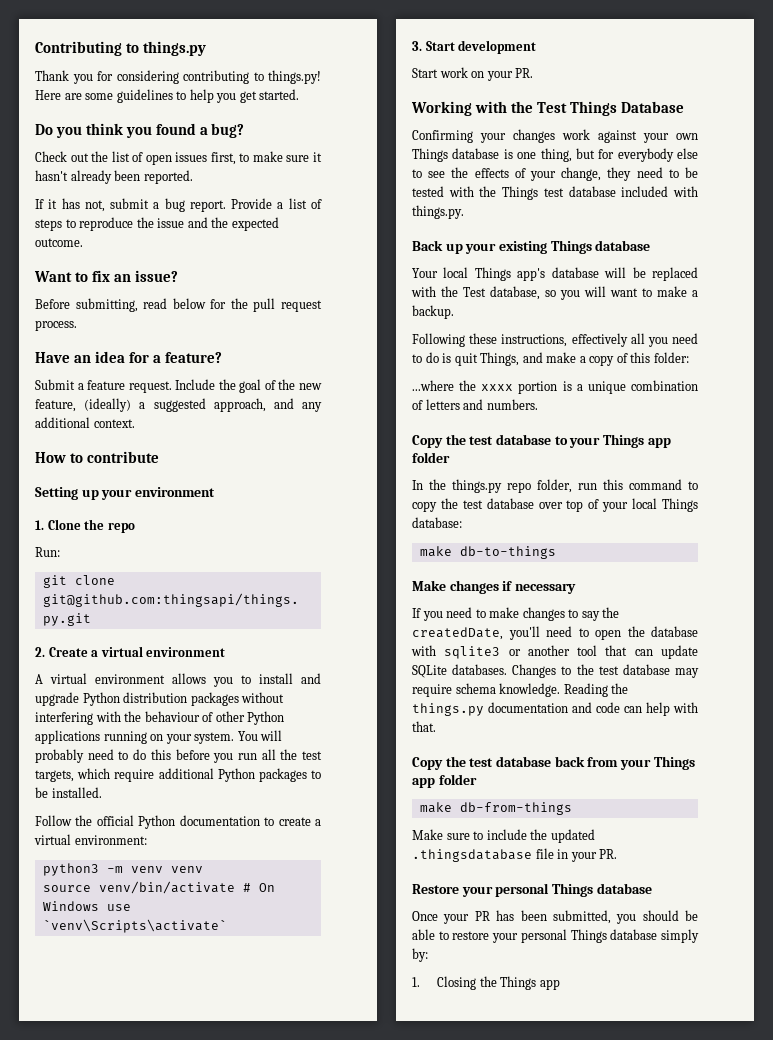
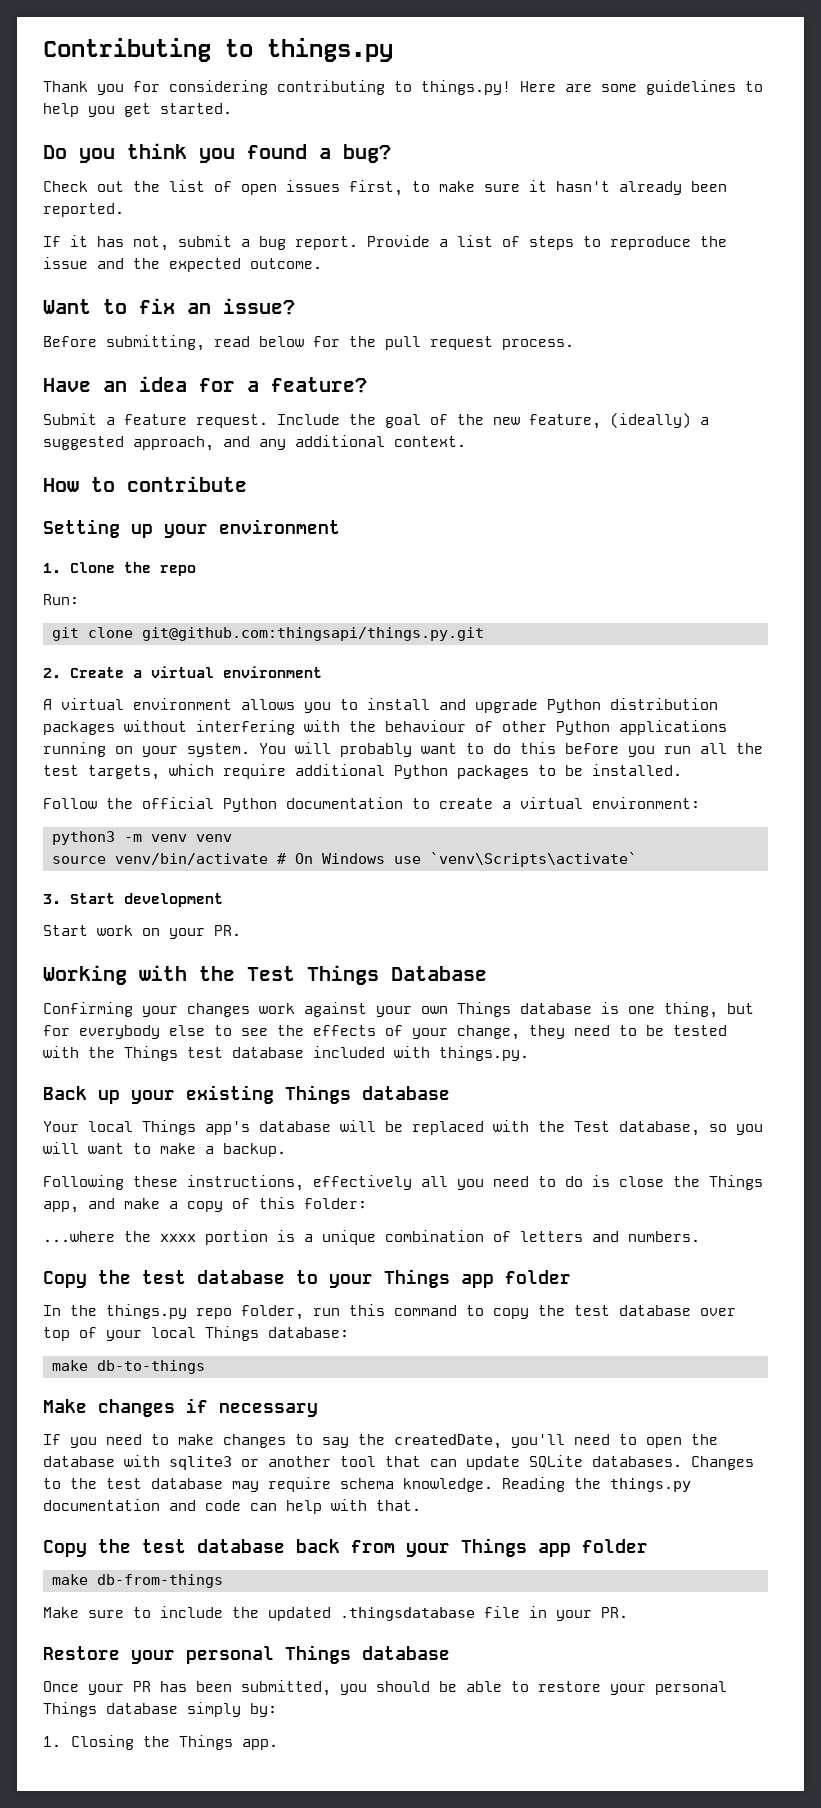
- You will probably need to do this before you run all the test targets, which require additional Python packages to be installed.
+ You will probably want to do this before you run all the test targets, which require additional Python packages to be installed.
- Following these instructions, effectively all you need to do is quit Things, and make a copy of this folder:
+ Following these instructions, effectively all you need to do is close the Things app, and make a copy of this folder:
- 1. Closing the Things app
+ 1. Closing the Things app.

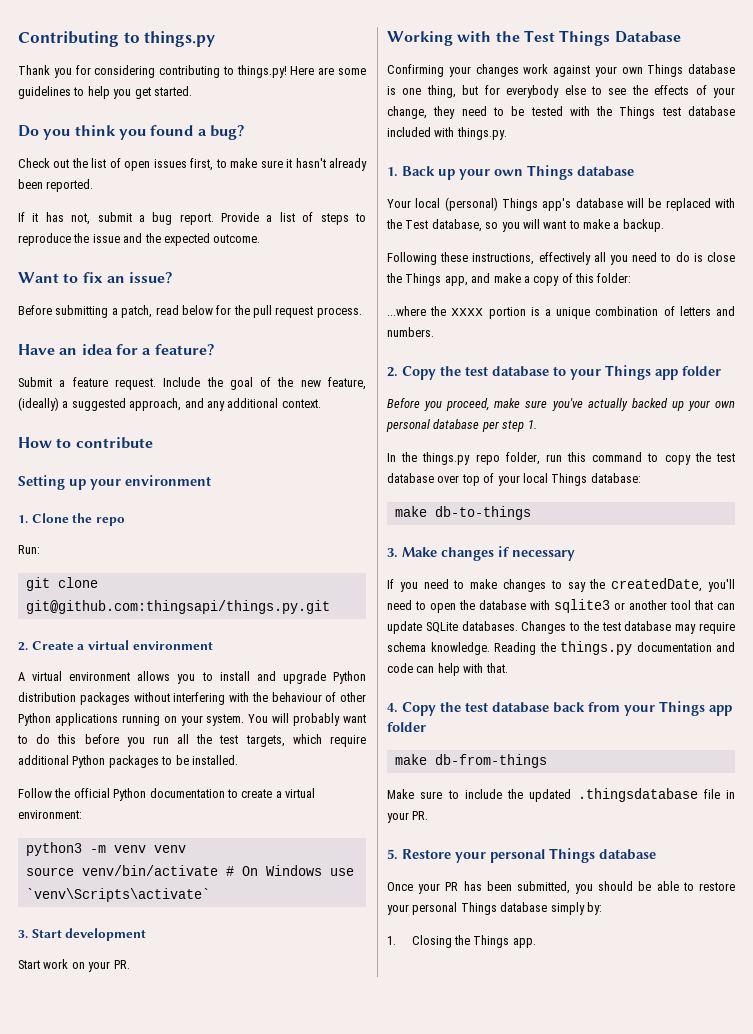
- Before submitting, read below for the pull request process.
+ Before submitting a patch, read below for the pull request process.
- Back up your existing Things database
+ 1. Back up your own Things database
- Your local Things app's database will be replaced with the Test database, so you will want to make a backup.
+ Your local (personal) Things app's database will be replaced with the Test database, so you will want to make a backup.
- Copy the test database to your Things app folder
+ 2. Copy the test database to your Things app folder
+ Before you proceed, make sure you've actually backed up your own personal database per step 1.
- Make changes if necessary
+ 3. Make changes if necessary
- Copy the test database back from your Things app folder
+ 4. Copy the test database back from your Things app folder
- Restore your personal Things database
+ 5. Restore your personal Things database

